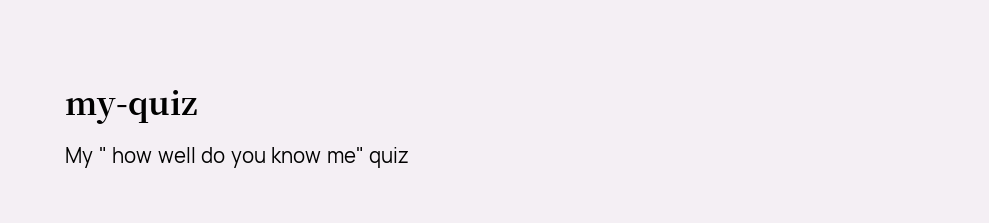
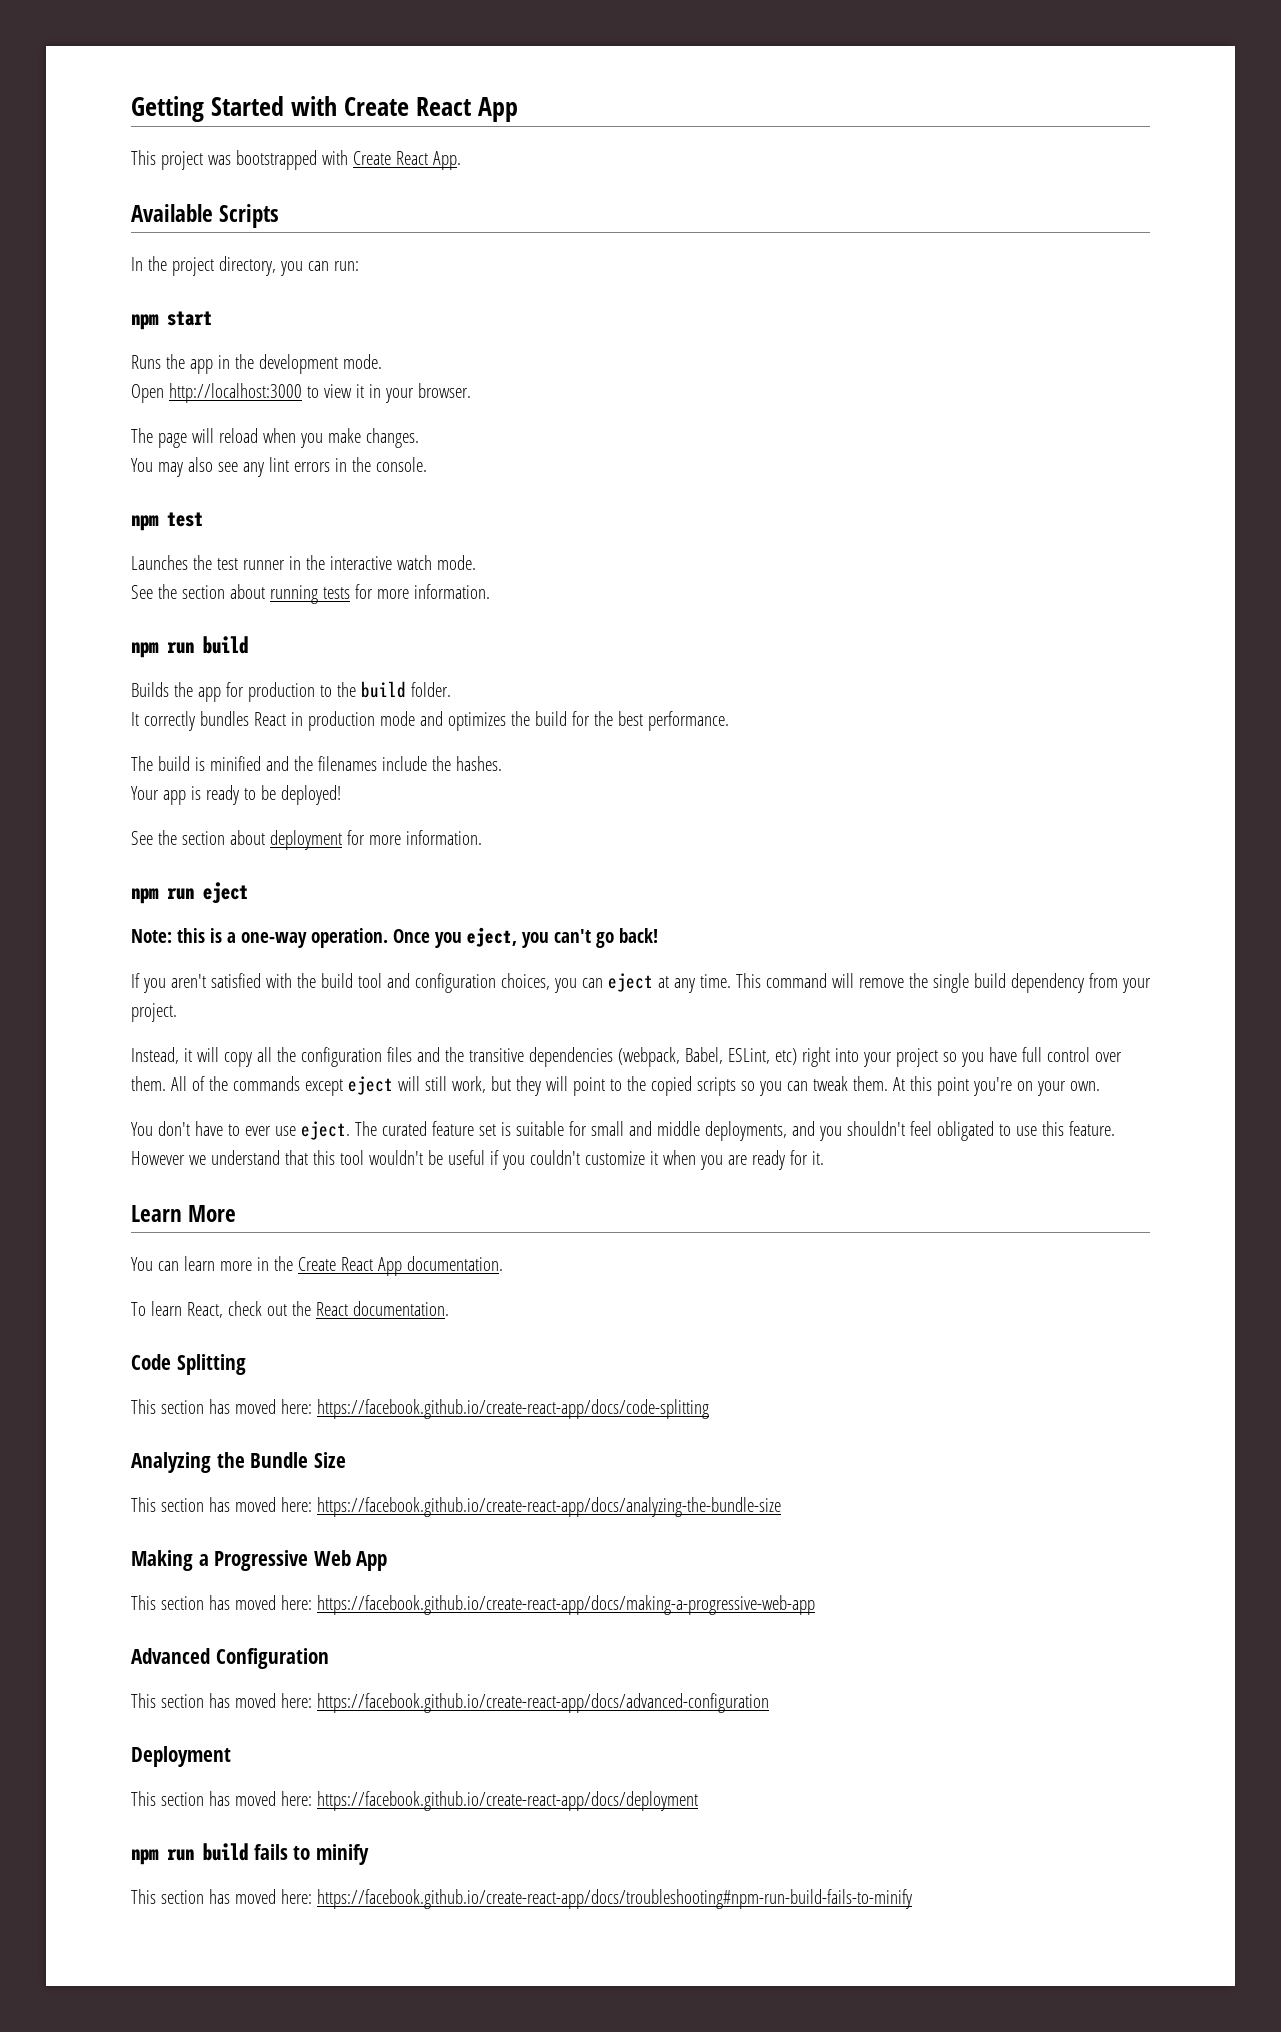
- my-quiz
- My " how well do you know me" quiz
+ Getting Started with Create React App
+ This project was bootstrapped with Create React App.
+ Available Scripts
+ In the project directory, you can run:
+ npm start
+ Runs the app in the development mode.
+ Open http://localhost:3000 to view it in your browser.
+ The page will reload when you make changes.
+ You may also see any lint errors in the console.
+ npm test
+ Launches the test runner in the interactive watch mode.
+ See the section about running tests for more information.
+ npm run build
+ Builds the app for production to the build folder.
+ It correctly bundles React in production mode and optimizes the build for the best performance.
+ The build is minified and the filenames include the hashes.
+ Your app is ready to be deployed!
+ See the section about deployment for more information.
+ npm run eject
+ Note: this is a one-way operation. Once you eject, you can't go back!
+ If you aren't satisfied with the build tool and configuration choices, you can eject at any time. This command will remove the single build dependency from your project.
+ Instead, it will copy all the configuration files and the transitive dependencies (webpack, Babel, ESLint, etc) right into your project so you have full control over them. All of the commands except eject will still work, but they will point to the copied scripts so you can tweak them. At this point you're on your own.
+ You don't have to ever use eject. The curated feature set is suitable for small and middle deployments, and you shouldn't feel obligated to use this feature. However we understand that this tool wouldn't be useful if you couldn't customize it when you are ready for it.
+ Learn More
+ You can learn more in the Create React App documentation.
+ To learn React, check out the React documentation.
+ Code Splitting
+ This section has moved here: https://facebook.github.io/create-react-app/docs/code-splitting
+ Analyzing the Bundle Size
+ This section has moved here: https://facebook.github.io/create-react-app/docs/analyzing-the-bundle-size
+ Making a Progressive Web App
+ This section has moved here: https://facebook.github.io/create-react-app/docs/making-a-progressive-web-app
+ Advanced Configuration
+ This section has moved here: https://facebook.github.io/create-react-app/docs/advanced-configuration
+ Deployment
+ This section has moved here: https://facebook.github.io/create-react-app/docs/deployment
+ npm run build fails to minify
+ This section has moved here: https://facebook.github.io/create-react-app/docs/troubleshooting#npm-run-build-fails-to-minify

